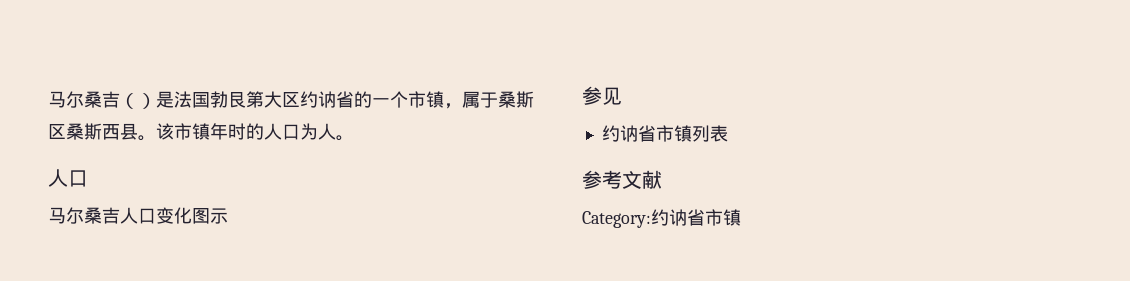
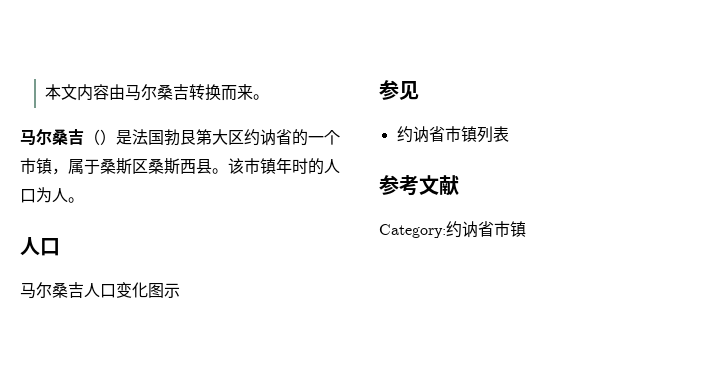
+ 本文内容由马尔桑吉转换而来。

